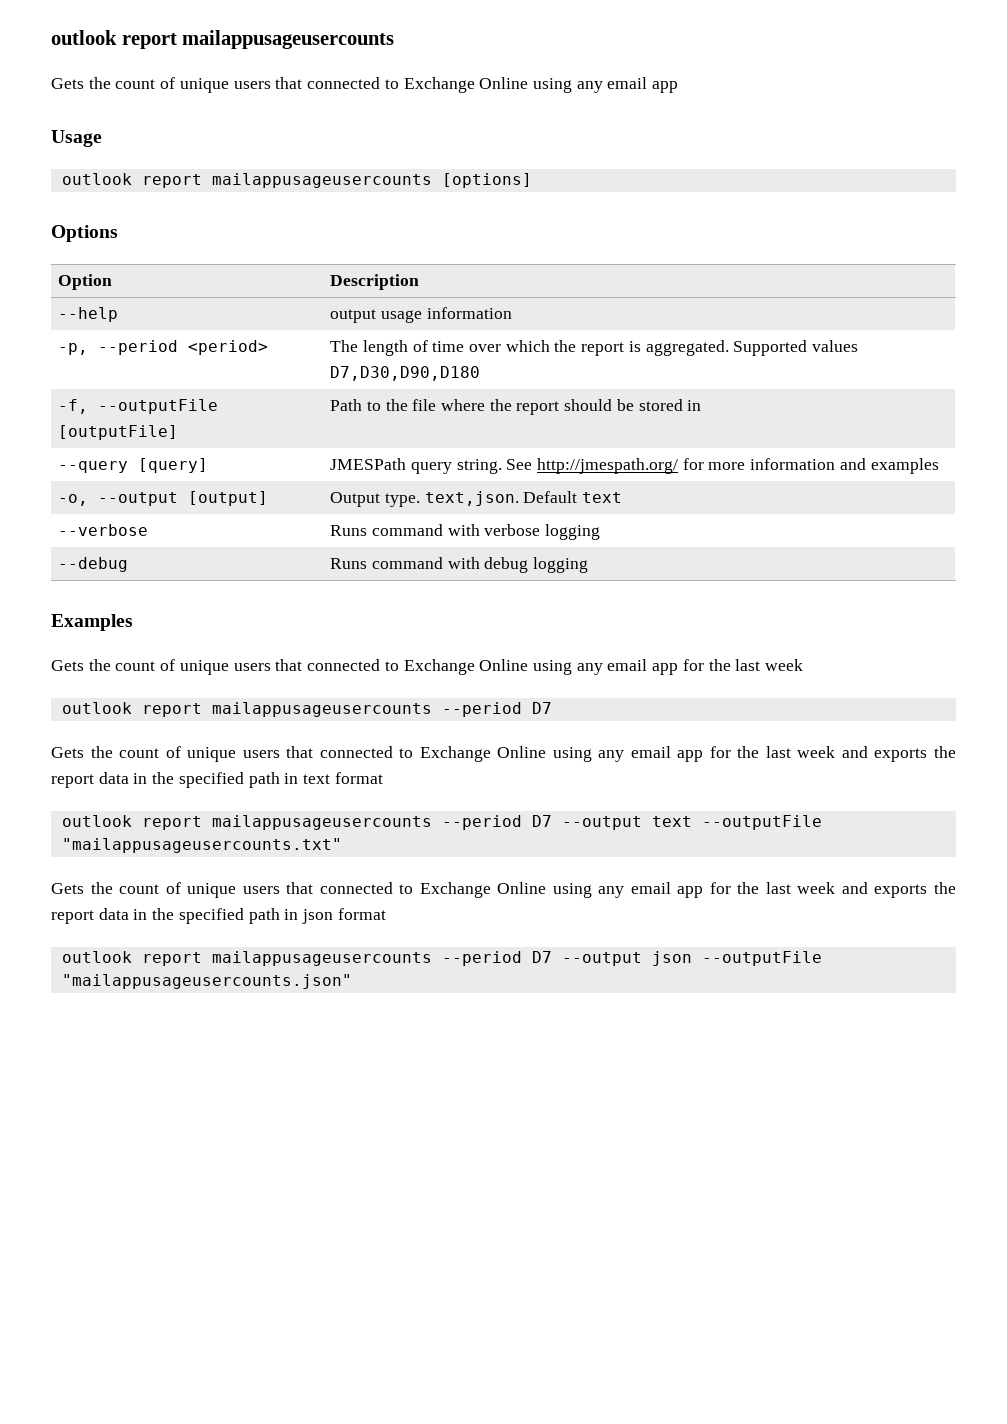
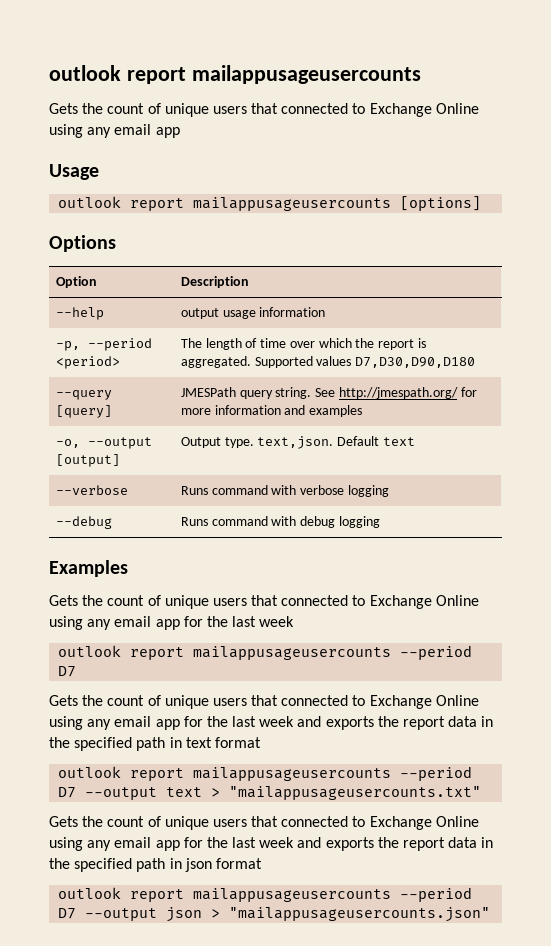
- -f, --outputFile [outputFile] | Path to the file where the report should be stored in
- outlook report mailappusageusercounts --period D7 --output text --outputFile "mailappusageusercounts.txt"
+ outlook report mailappusageusercounts --period D7 --output text > "mailappusageusercounts.txt"
- outlook report mailappusageusercounts --period D7 --output json --outputFile "mailappusageusercounts.json"
+ outlook report mailappusageusercounts --period D7 --output json > "mailappusageusercounts.json"

